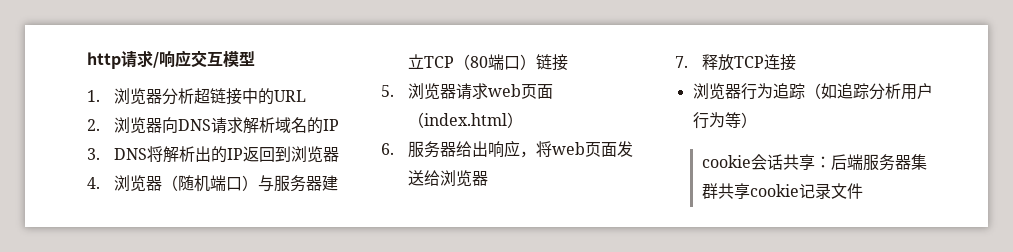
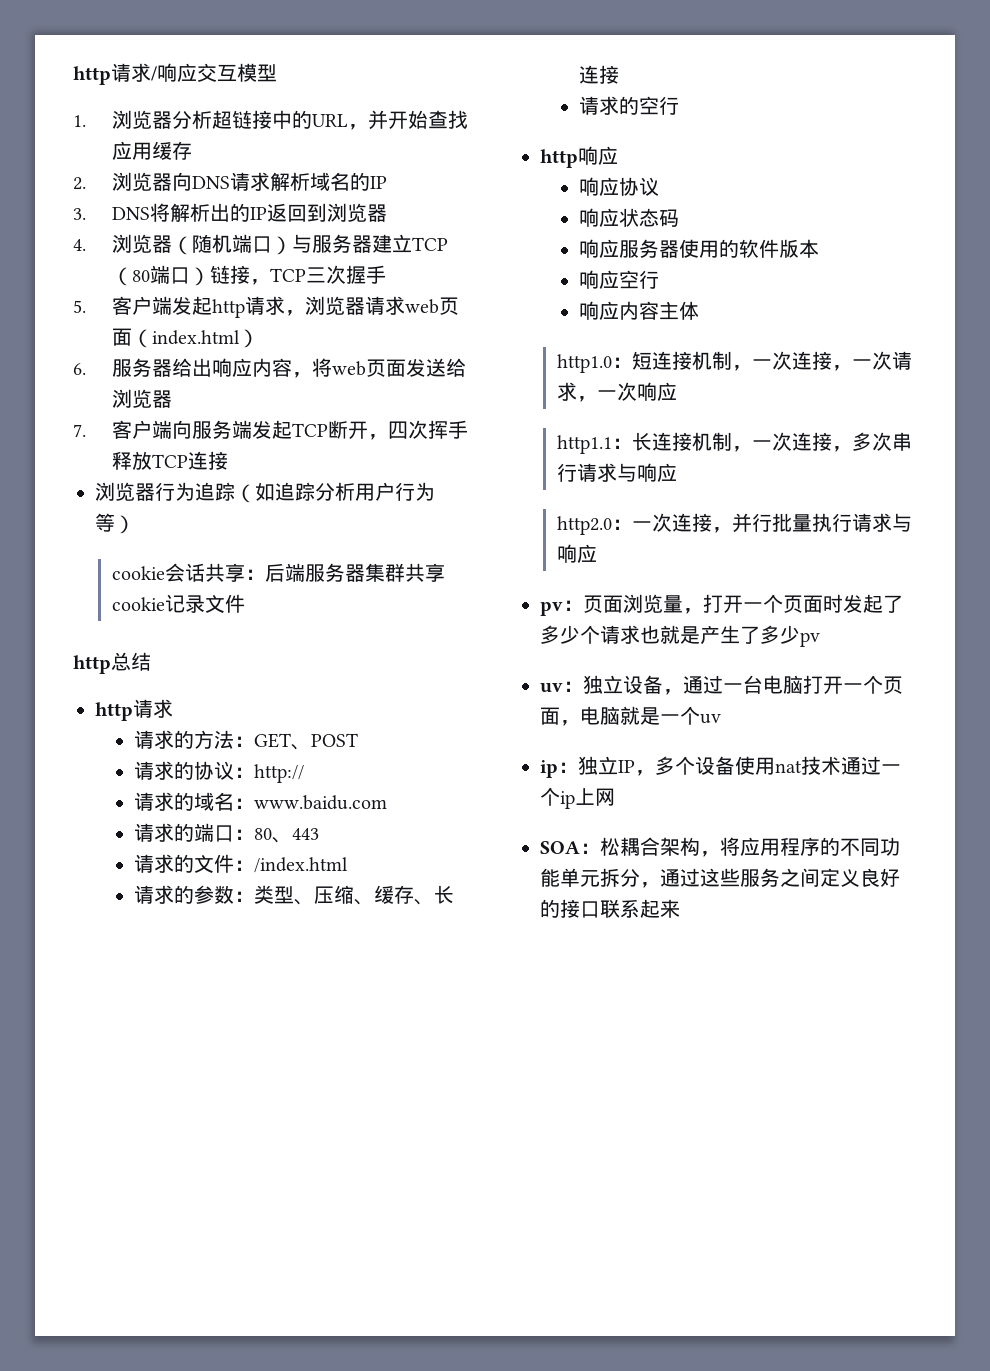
- 1.浏览器分析超链接中的URL
+ 1.浏览器分析超链接中的URL，并开始查找应用缓存
- 4.浏览器（随机端口）与服务器建立TCP（80端口）链接
- 5.浏览器请求web页面（index.html）
+ 4.浏览器（随机端口）与服务器建立TCP（80端口）链接，TCP三次握手
+ 5.客户端发起http请求，浏览器请求web页面（index.html）
- 6.服务器给出响应，将web页面发送给浏览器
+ 6.服务器给出响应内容，将web页面发送给浏览器
- 7.释放TCP连接
+ 7.客户端向服务端发起TCP断开，四次挥手释放TCP连接
+ http总结
+ http请求
+ 请求的方法：GET、POST
+ 请求的协议：http://
+ 请求的域名：www.baidu.com
+ 请求的端口：80、443
+ 请求的文件：/index.html
+ 请求的参数：类型、压缩、缓存、长连接
+ 请求的空行
+ http响应
+ 响应协议
+ 响应状态码
+ 响应服务器使用的软件版本
+ 响应空行
+ 响应内容主体
+ http1.0：短连接机制，一次连接，一次请求，一次响应
+ http1.1：长连接机制，一次连接，多次串行请求与响应
+ http2.0：一次连接，并行批量执行请求与响应
+ pv：页面浏览量，打开一个页面时发起了多少个请求也就是产生了多少pv
+ uv：独立设备，通过一台电脑打开一个页面，电脑就是一个uv
+ ip：独立IP，多个设备使用nat技术通过一个ip上网
+ SOA：松耦合架构，将应用程序的不同功能单元拆分，通过这些服务之间定义良好的接口联系起来

